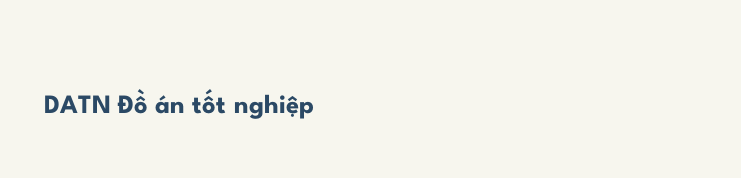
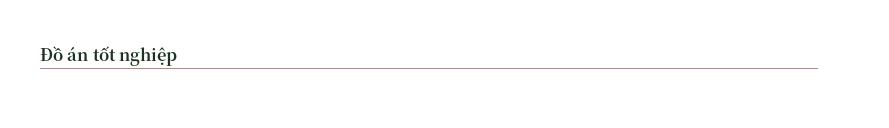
- DATN Đồ án tốt nghiệp
+ Đồ án tốt nghiệp

